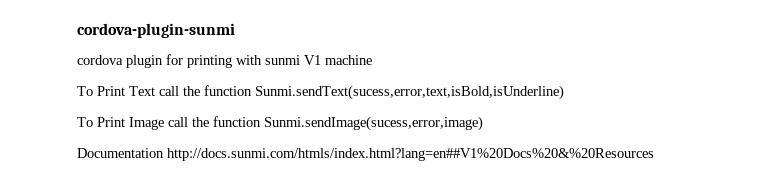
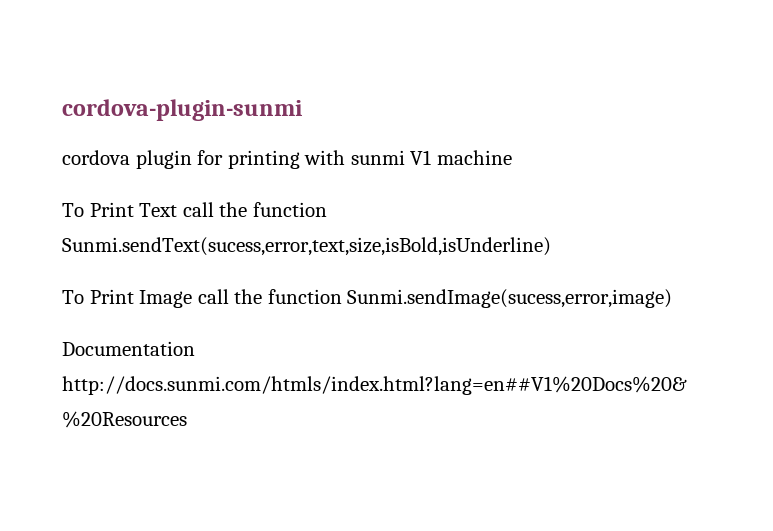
- To Print Text call the function Sunmi.sendText(sucess,error,text,isBold,isUnderline)
+ To Print Text call the function Sunmi.sendText(sucess,error,text,size,isBold,isUnderline)

